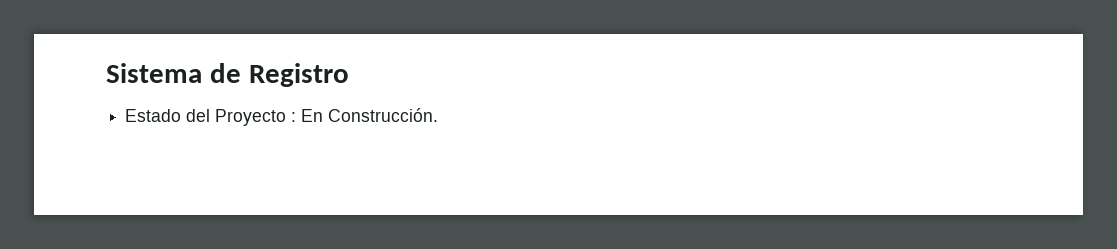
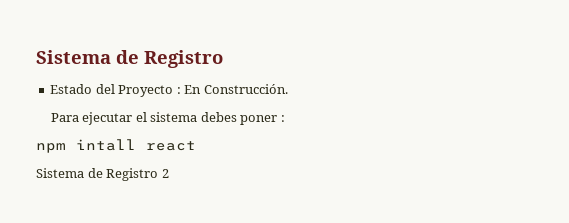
+ Para ejecutar el sistema debes poner :
+ npm intall react
+ Sistema de Registro 2

